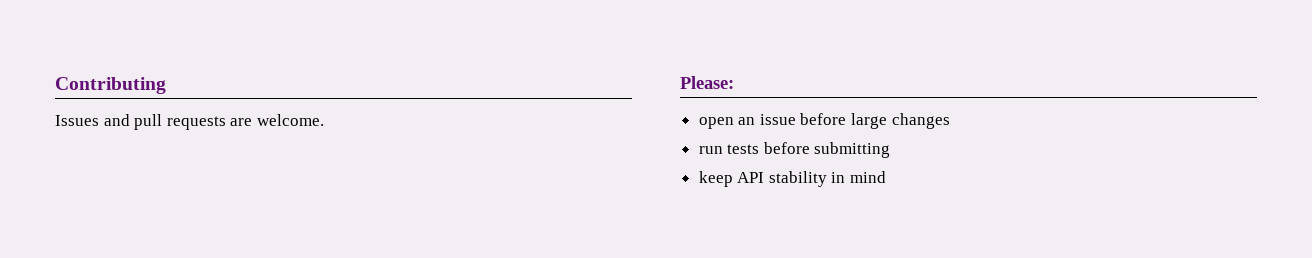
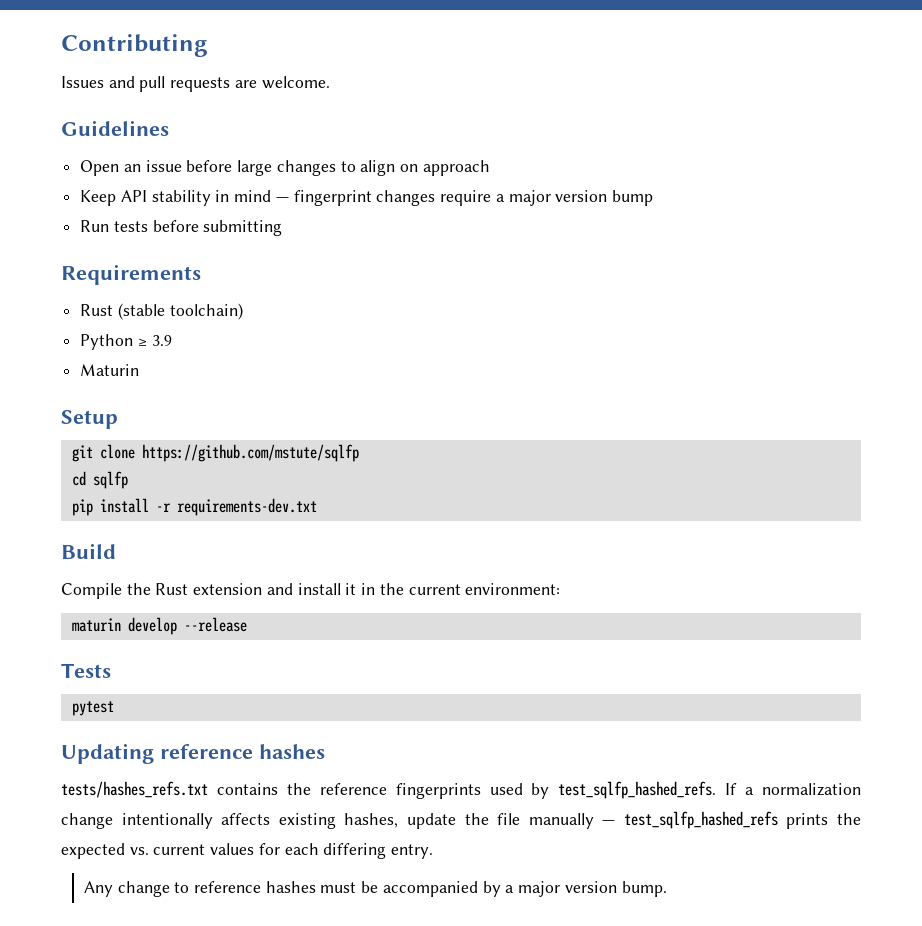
- Please:
- open an issue before large changes
- run tests before submitting
- keep API stability in mind
+ Guidelines
+ Open an issue before large changes to align on approach
+ Keep API stability in mind — fingerprint changes require a major version bump
+ Run tests before submitting
+ Requirements
+ Rust (stable toolchain)
+ Python ≥ 3.9
+ Maturin
+ Setup
+ git clone https://github.com/mstute/sqlfp
+ cd sqlfp
+ pip install -r requirements-dev.txt
+ Build
+ Compile the Rust extension and install it in the current environment:
+ maturin develop --release
+ Tests
+ pytest
+ Updating reference hashes
+ tests/hashes_refs.txt contains the reference fingerprints used by test_sqlfp_hashed_refs. If a normalization change intentionally affects existing hashes, update the file manually — test_sqlfp_hashed_refs prints the expected vs. current values for each differing entry.
+ Any change to reference hashes must be accompanied by a major version bump.

